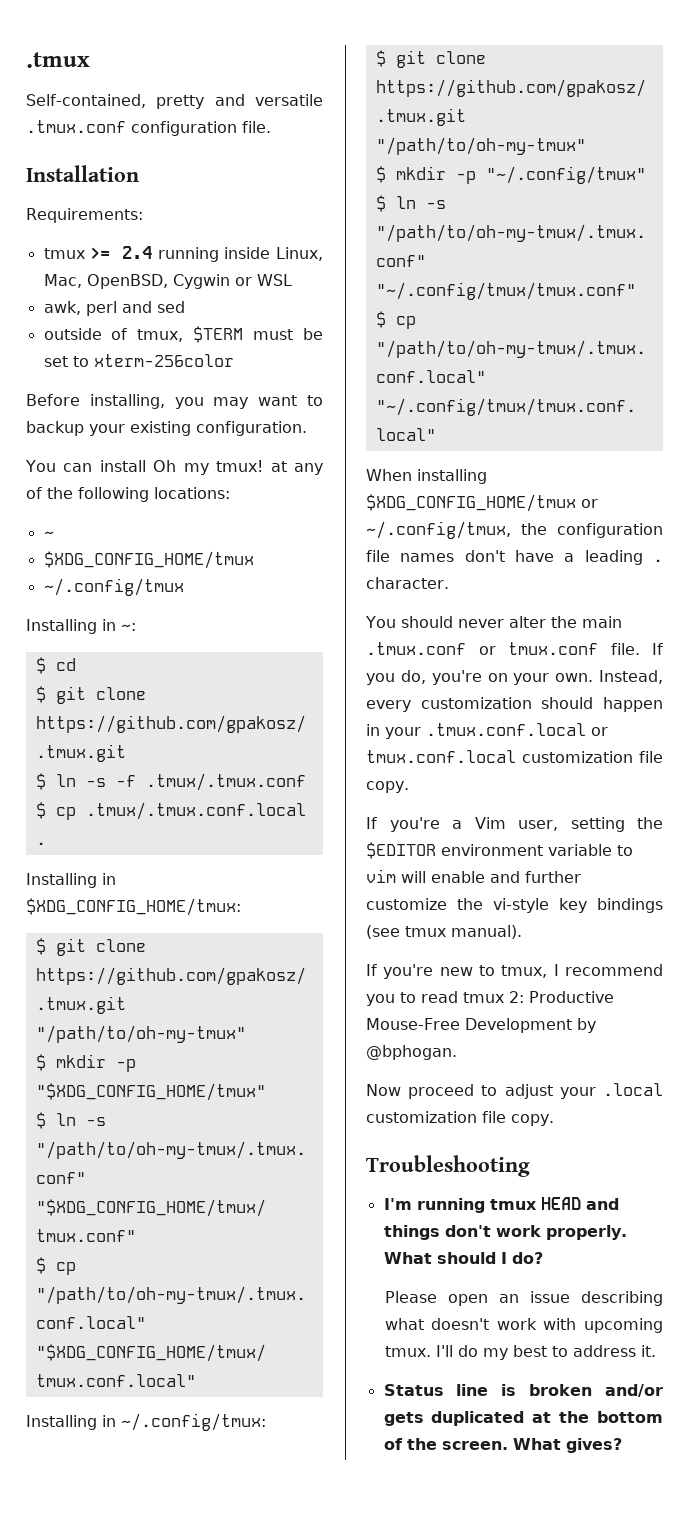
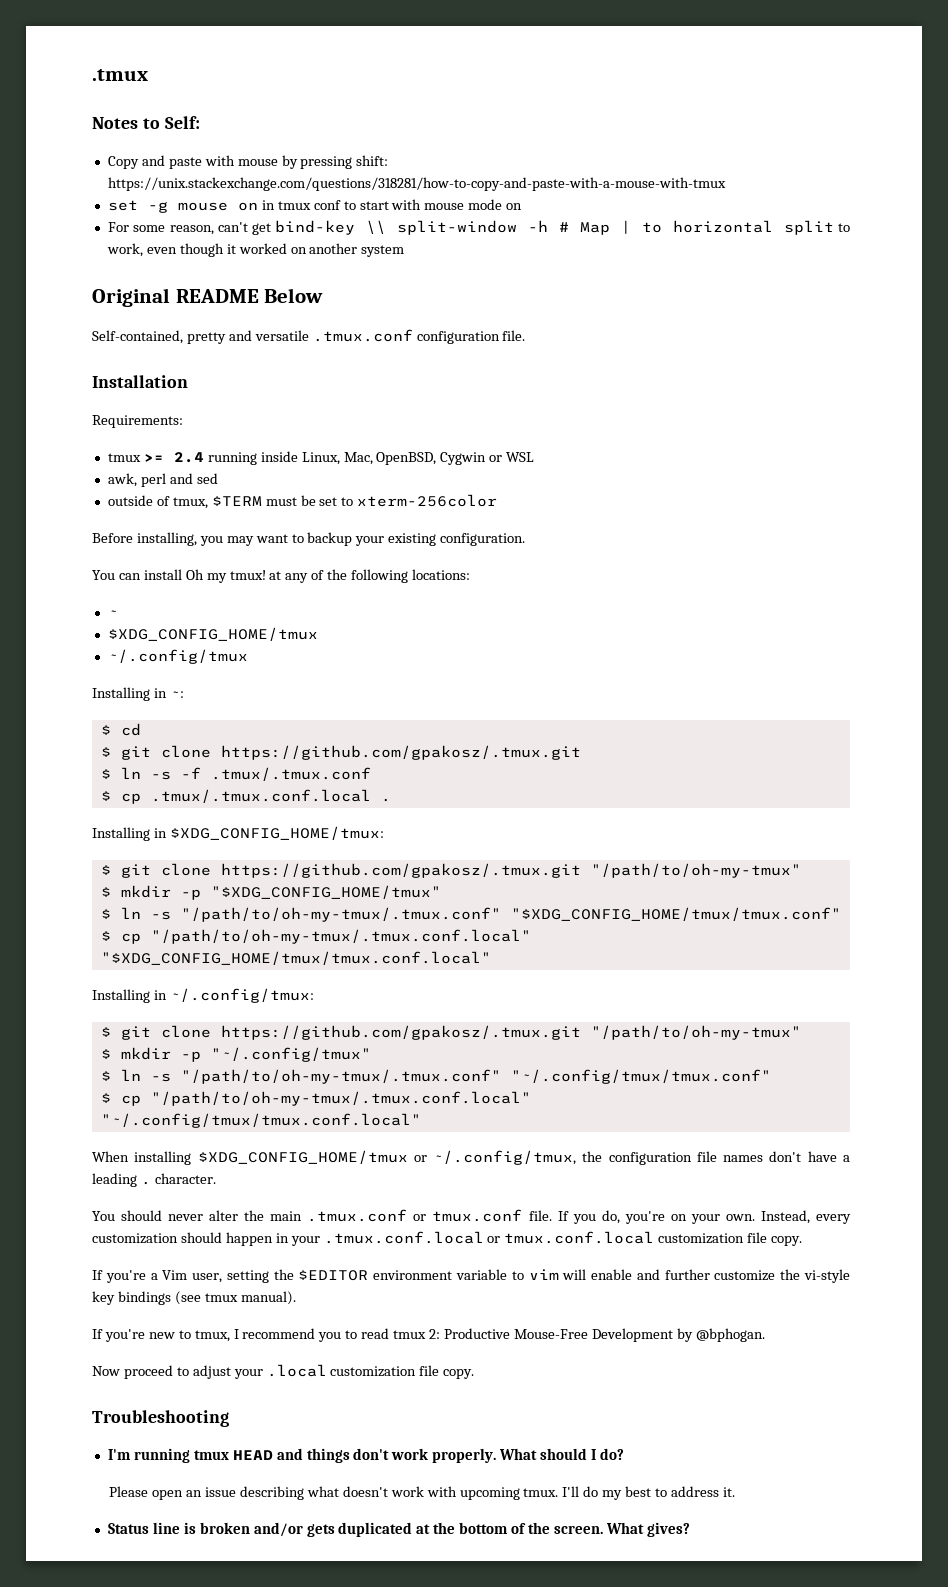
+ Notes to Self:
+ Copy and paste with mouse by pressing shift: https://unix.stackexchange.com/questions/318281/how-to-copy-and-paste-with-a-mouse-with-tmux
+ set -g mouse on in tmux conf to start with mouse mode on
+ For some reason, can't get bind-key \\ split-window -h # Map | to horizontal split to work, even though it worked on another system
+ Original README Below

